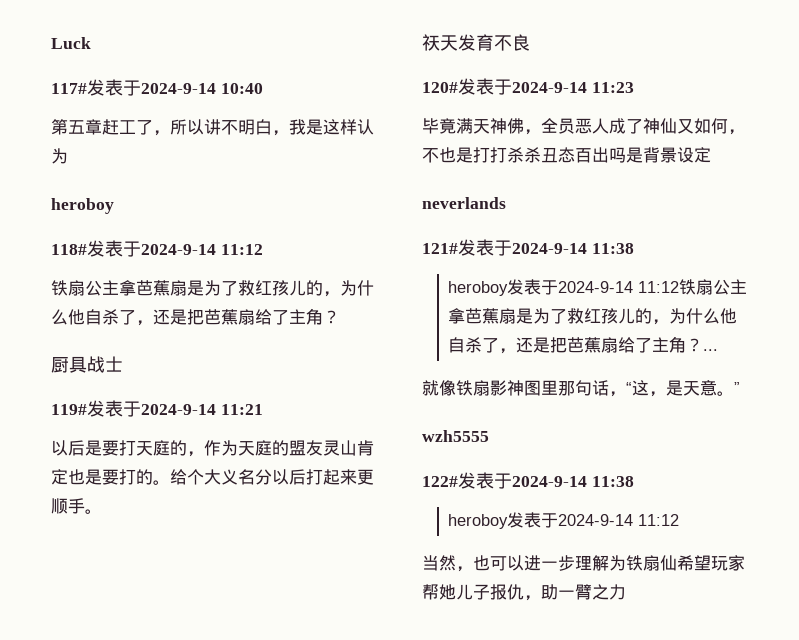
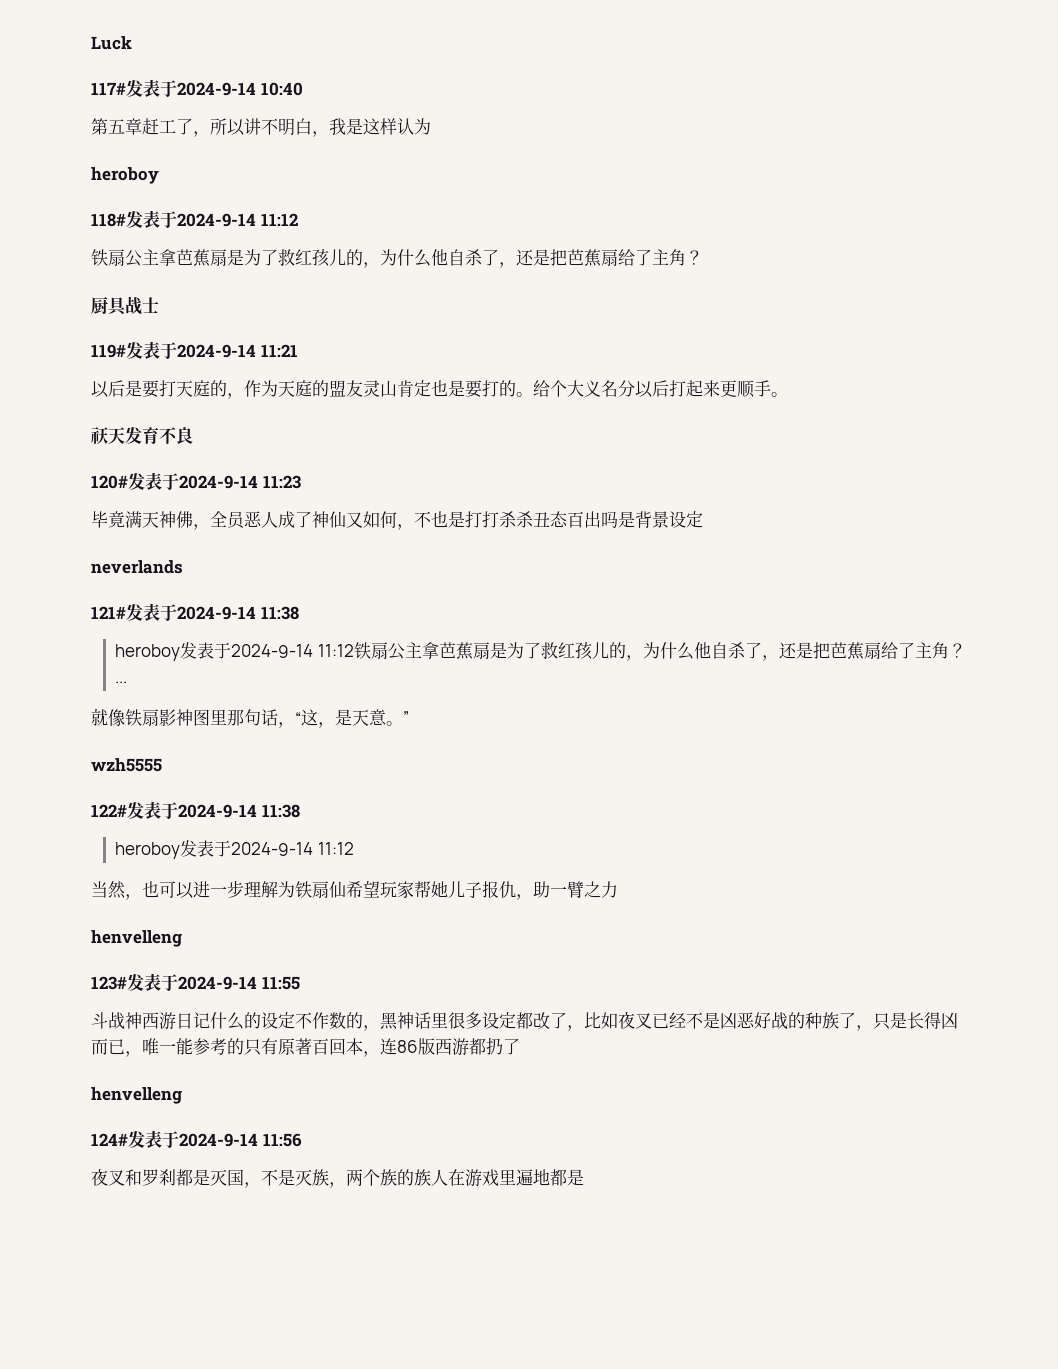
  当然，也可以进一步理解为铁扇仙希望玩家帮她儿子报仇，助一臂之力
+ henvelleng
+ 123#发表于2024-9-14 11:55
+ 斗战神西游日记什么的设定不作数的，黑神话里很多设定都改了，比如夜叉已经不是凶恶好战的种族了，只是长得凶而已，唯一能参考的只有原著百回本，连86版西游都扔了
+ henvelleng
+ 124#发表于2024-9-14 11:56
+ 夜叉和罗刹都是灭国，不是灭族，两个族的族人在游戏里遍地都是

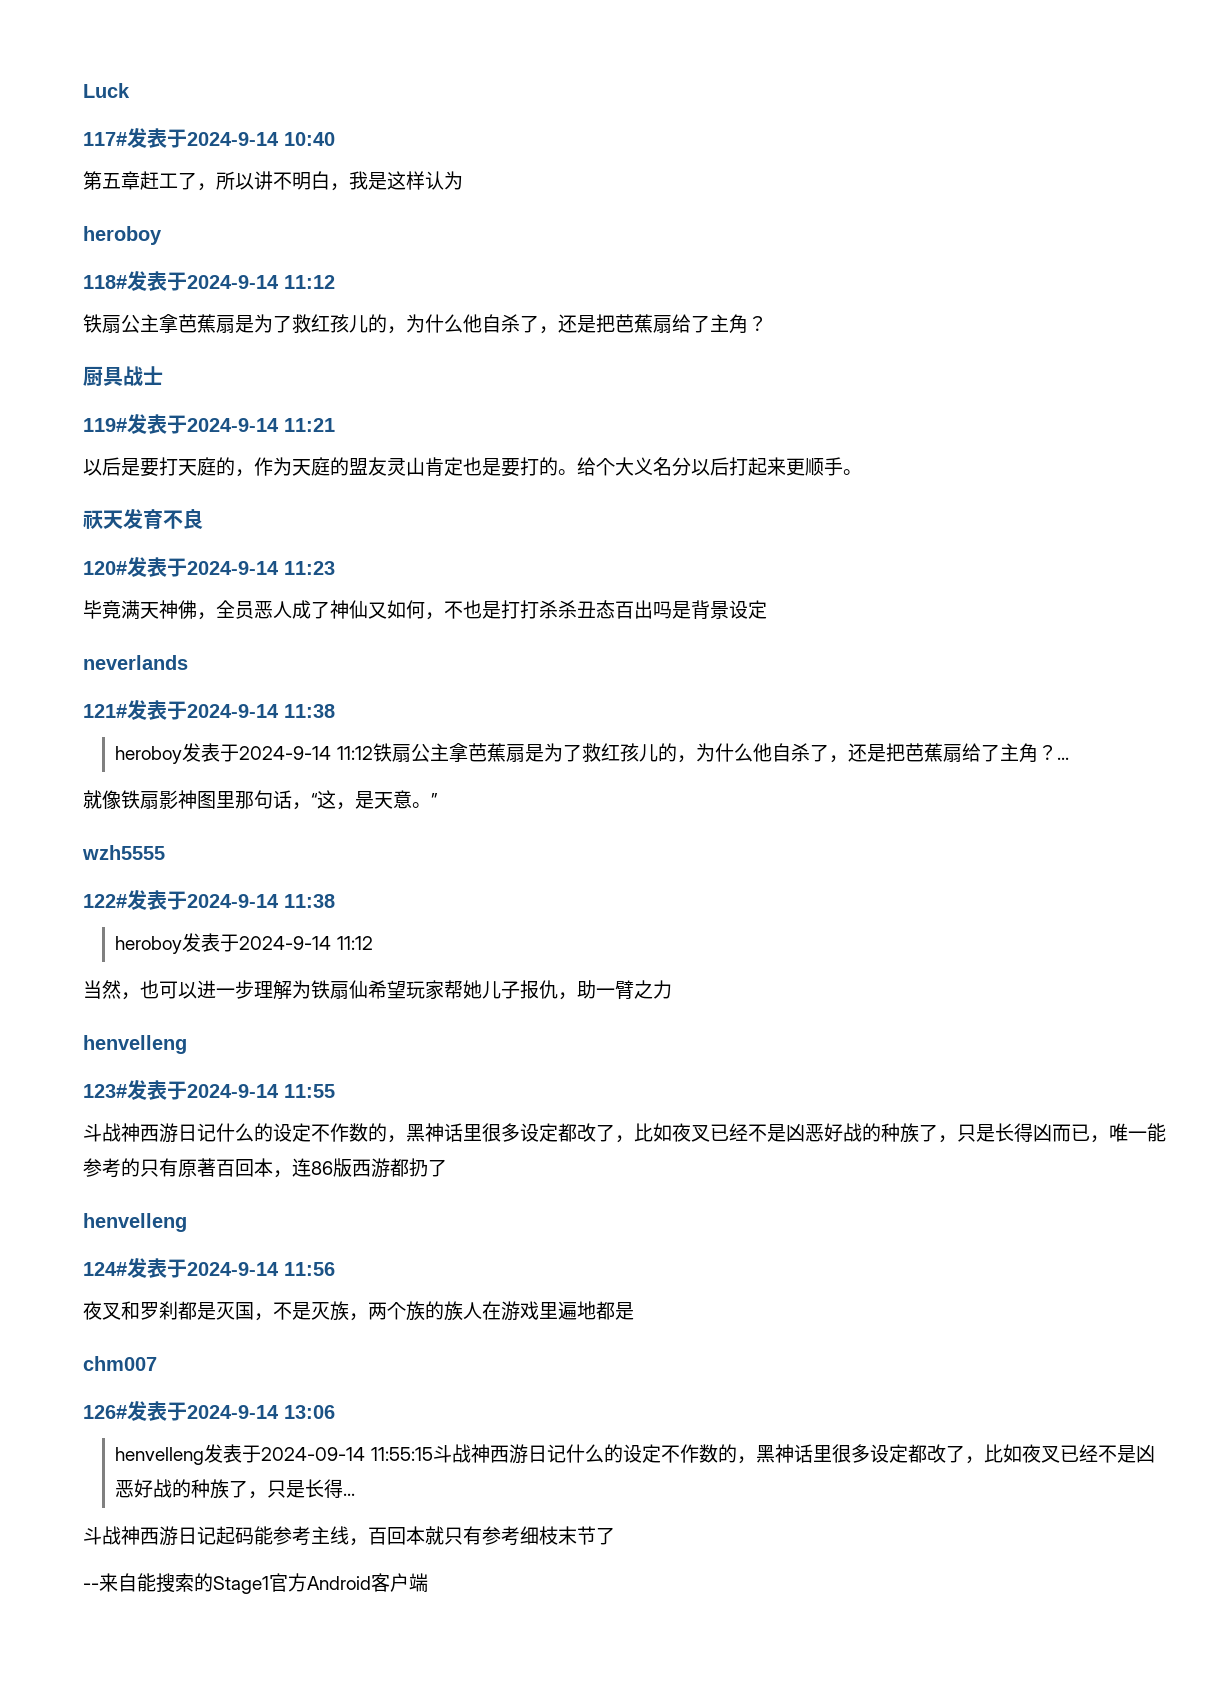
+ chm007
+ 126#发表于2024-9-14 13:06
+ henvelleng发表于2024-09-14 11:55:15斗战神西游日记什么的设定不作数的，黑神话里很多设定都改了，比如夜叉已经不是凶恶好战的种族了，只是长得...
+ 斗战神西游日记起码能参考主线，百回本就只有参考细枝末节了
+ --来自能搜索的Stage1官方Android客户端

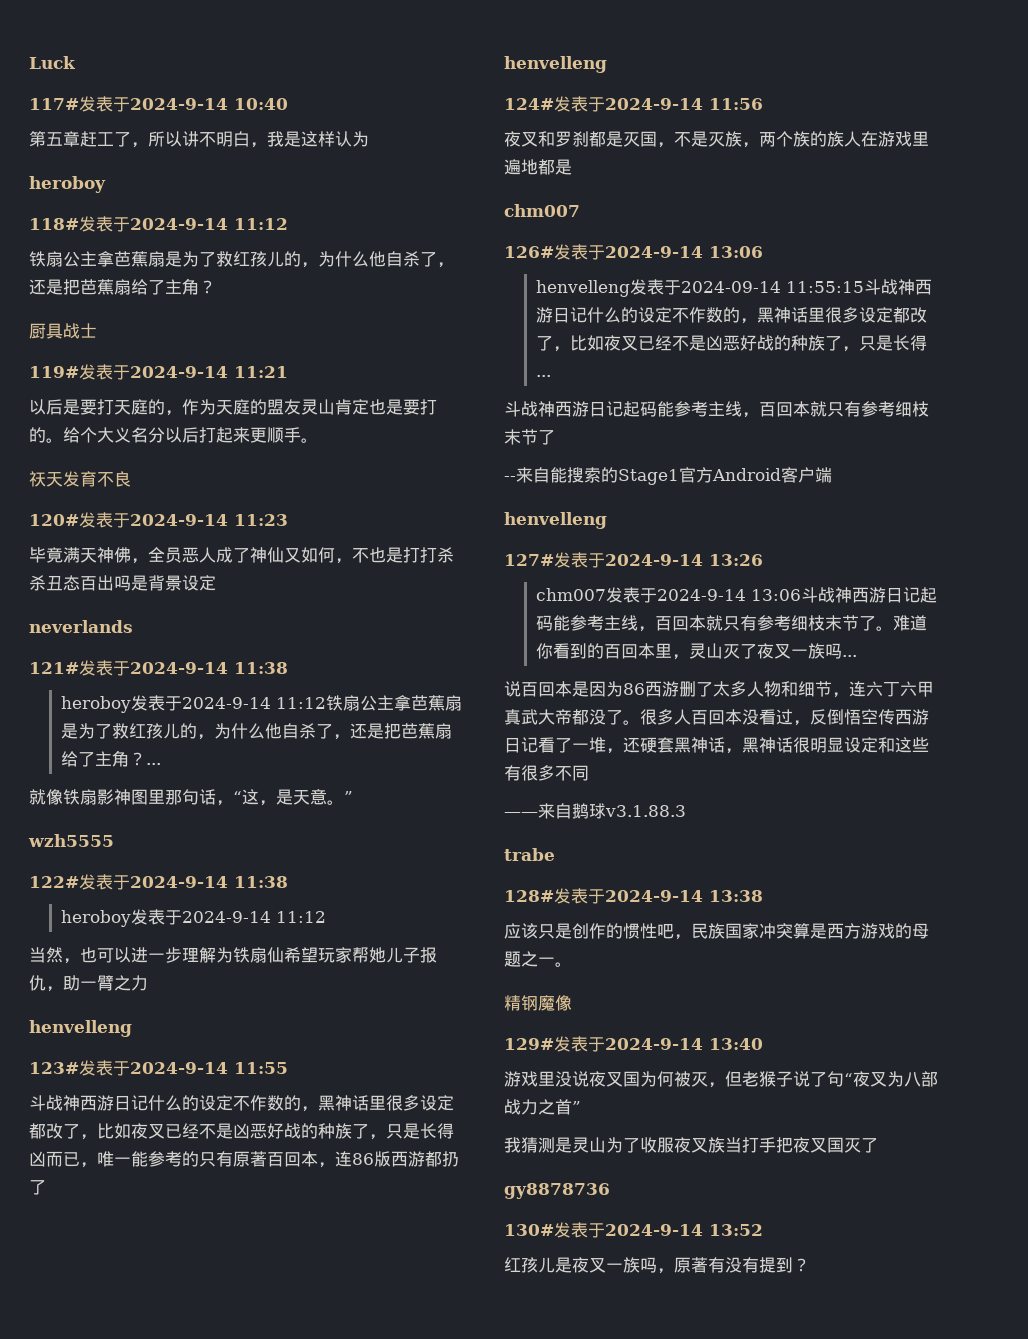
  --来自能搜索的Stage1官方Android客户端
+ henvelleng
+ 127#发表于2024-9-14 13:26
+ chm007发表于2024-9-14 13:06斗战神西游日记起码能参考主线，百回本就只有参考细枝末节了。难道你看到的百回本里，灵山灭了夜叉一族吗...
+ 说百回本是因为86西游删了太多人物和细节，连六丁六甲真武大帝都没了。很多人百回本没看过，反倒悟空传西游日记看了一堆，还硬套黑神话，黑神话很明显设定和这些有很多不同
+ ——来自鹅球v3.1.88.3
+ trabe
+ 128#发表于2024-9-14 13:38
+ 应该只是创作的惯性吧，民族国家冲突算是西方游戏的母题之一。
+ 精钢魔像
+ 129#发表于2024-9-14 13:40
+ 游戏里没说夜叉国为何被灭，但老猴子说了句“夜叉为八部战力之首”
+ 我猜测是灵山为了收服夜叉族当打手把夜叉国灭了
+ gy8878736
+ 130#发表于2024-9-14 13:52
+ 红孩儿是夜叉一族吗，原著有没有提到？

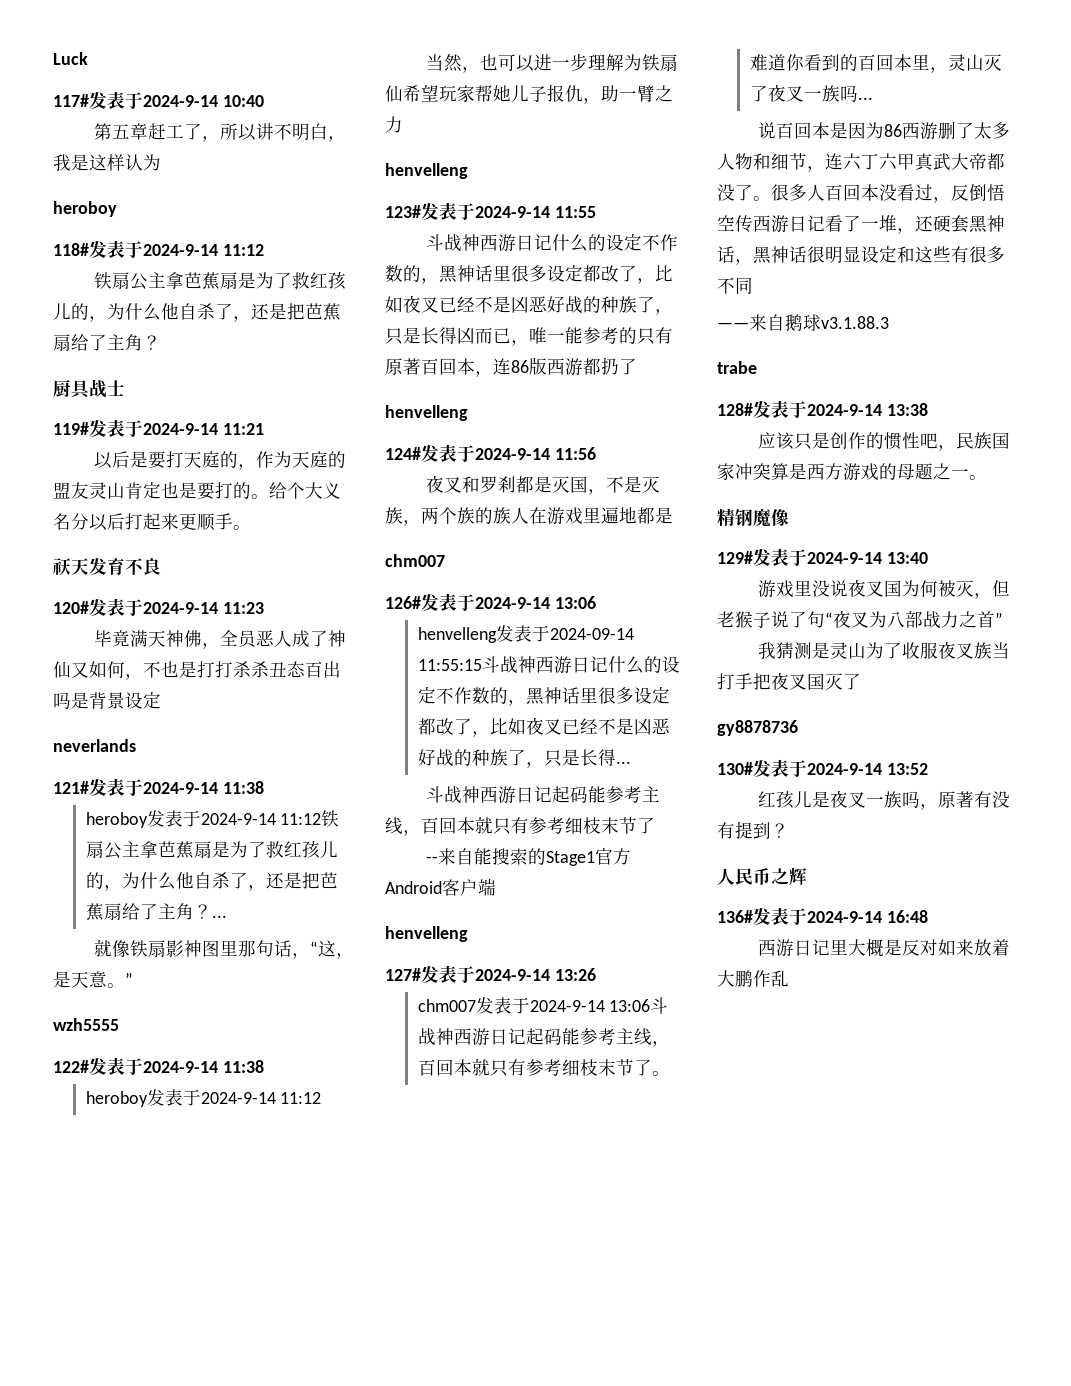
+ 人民币之辉
+ 136#发表于2024-9-14 16:48
+ 西游日记里大概是反对如来放着大鹏作乱

